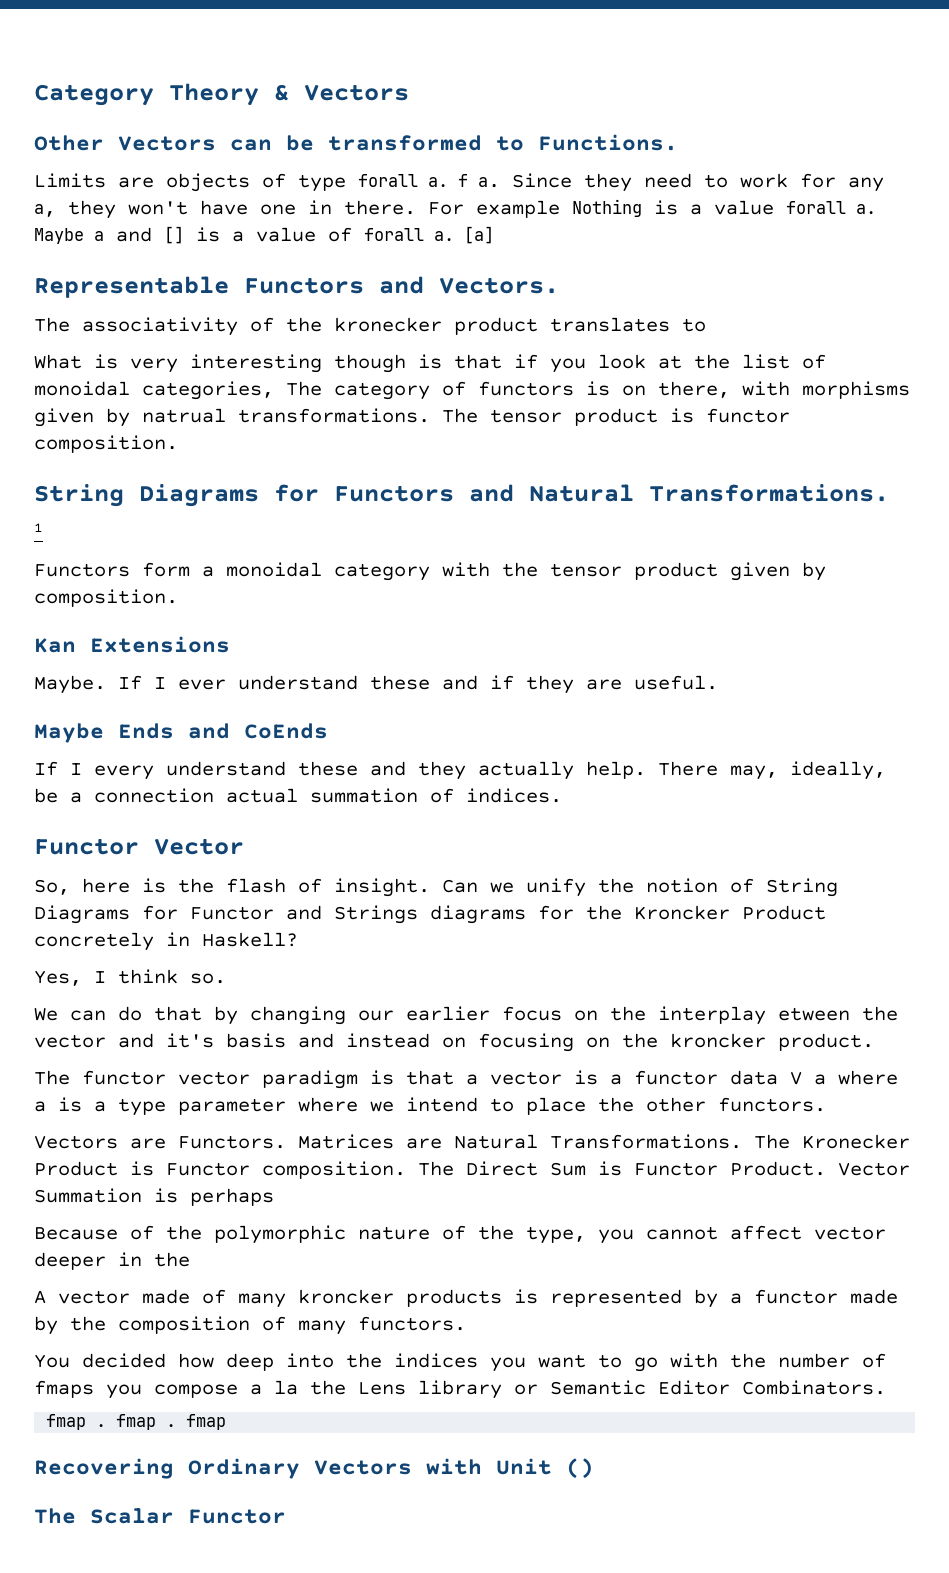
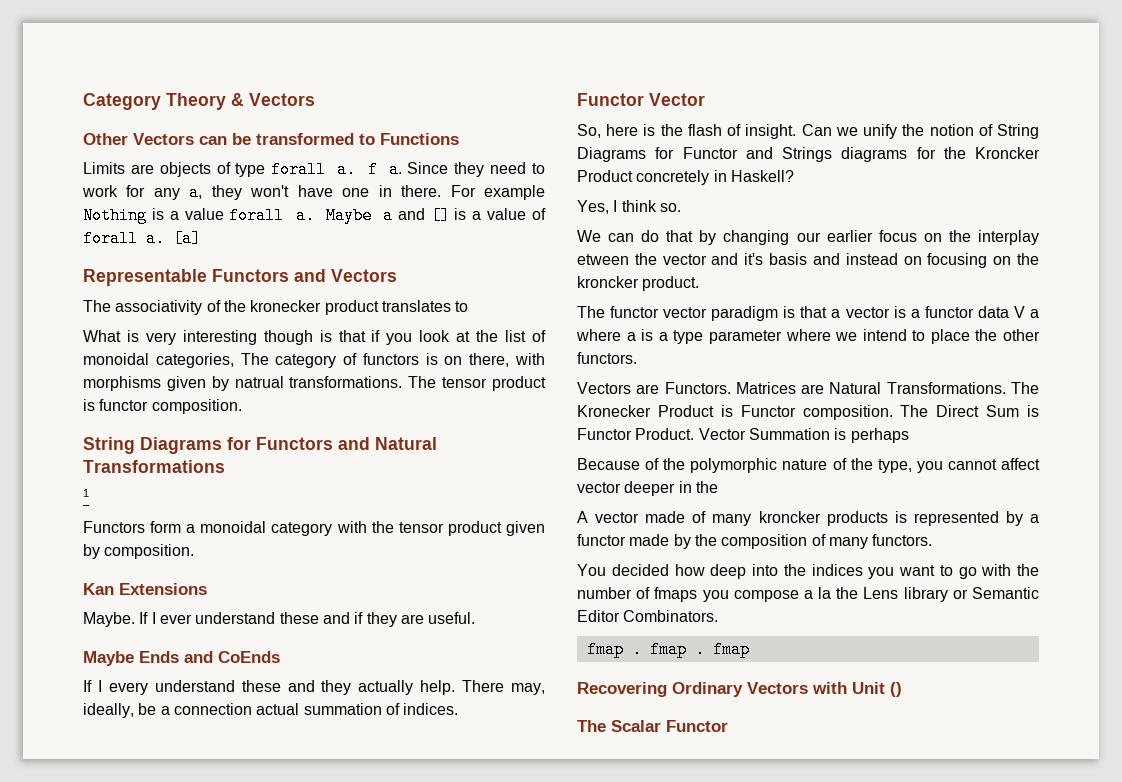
- Other Vectors can be transformed to Functions.
+ Other Vectors can be transformed to Functions
- Representable Functors and Vectors.
+ Representable Functors and Vectors
- String Diagrams for Functors and Natural Transformations.
+ String Diagrams for Functors and Natural Transformations

